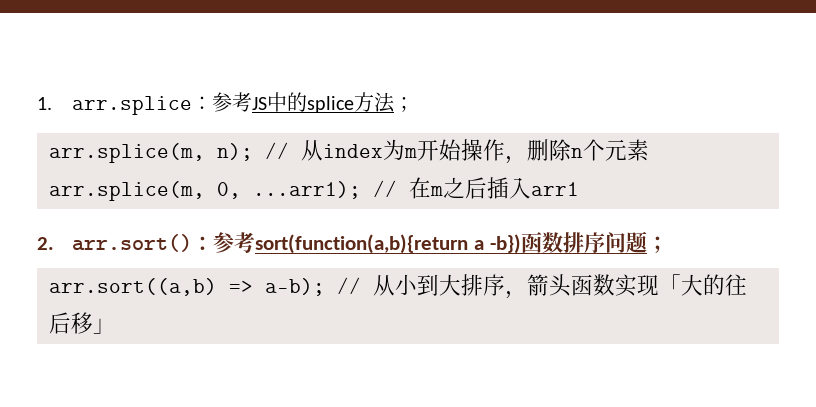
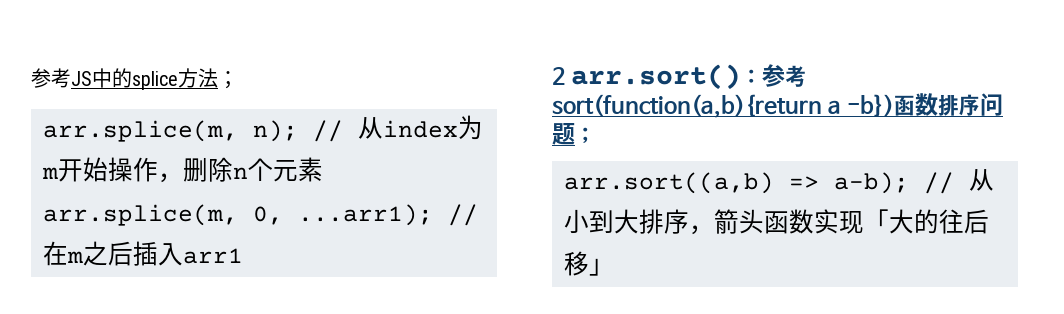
- 1. arr.splice：参考JS中的splice方法；
+ 参考JS中的splice方法；
- 2. arr.sort()：参考sort(function(a,b){return a -b})函数排序问题；
+ 2 arr.sort()：参考sort(function(a,b){return a -b})函数排序问题；

